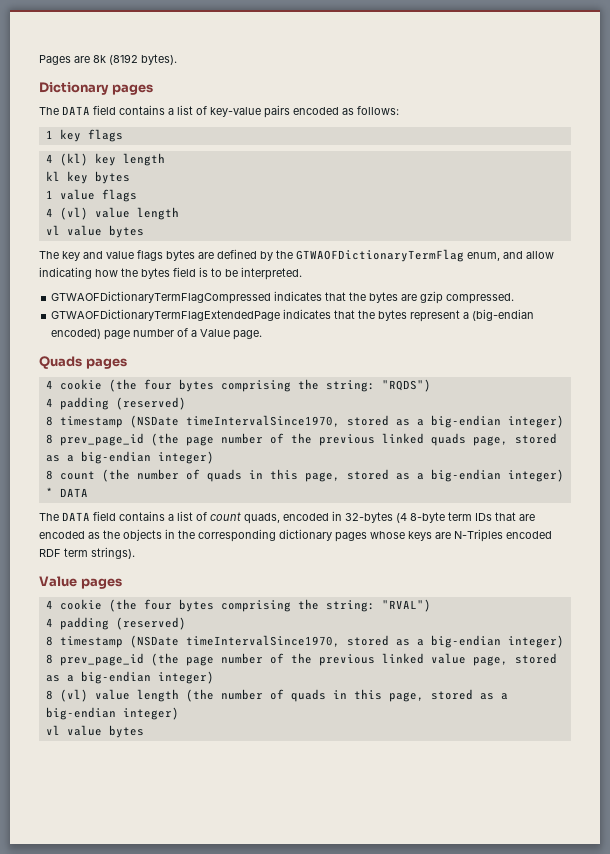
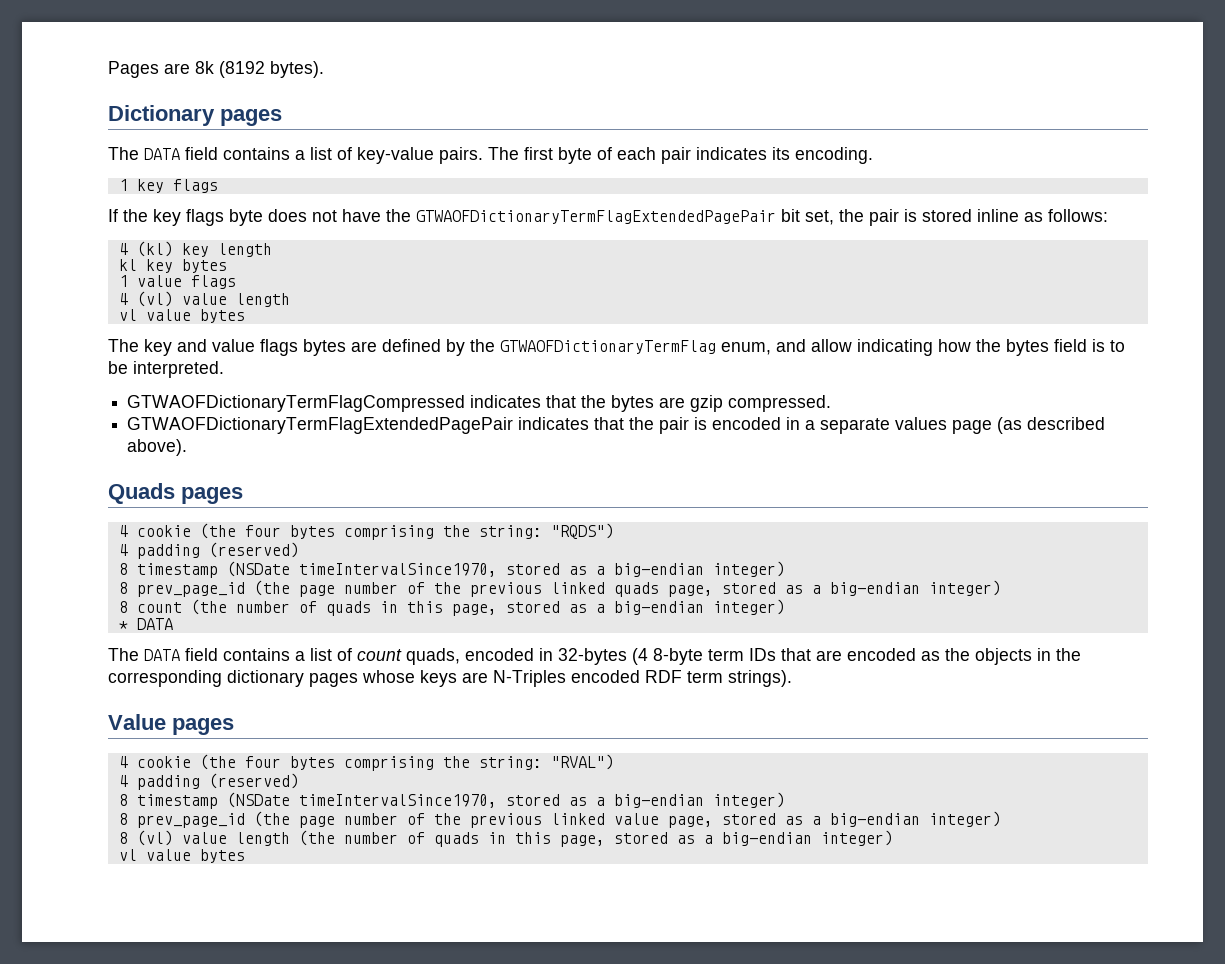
- The DATA field contains a list of key-value pairs encoded as follows:
+ The DATA field contains a list of key-value pairs. The first byte of each pair indicates its encoding.
  1 key flags
+ If the key flags byte does not have the GTWAOFDictionaryTermFlagExtendedPagePair bit set, the pair is stored inline as follows:
- GTWAOFDictionaryTermFlagExtendedPage indicates that the bytes represent a (big-endian encoded) page number of a Value page.
+ GTWAOFDictionaryTermFlagExtendedPagePair indicates that the pair is encoded in a separate values page (as described above).

